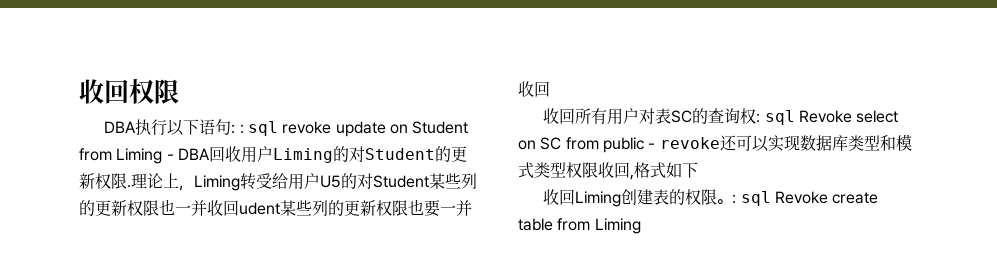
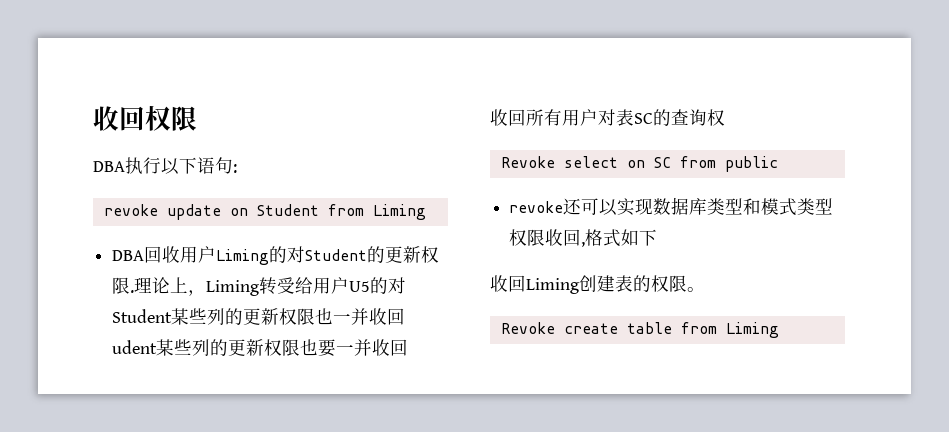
- DBA执行以下语句: : sql revoke update on Student from Liming - DBA回收用户Liming的对Student的更新权限.
+ DBA执行以下语句:
+ revoke update on Student from Liming
+ DBA回收用户Liming的对Student的更新权限.
- 收回所有用户对表SC的查询权: sql Revoke select on SC from public - revoke还可以实现数据库类型和模式类型权限收回,格式如下
+ 收回所有用户对表SC的查询权
+ Revoke select on SC from public
+ revoke还可以实现数据库类型和模式类型权限收回,格式如下
- 收回Liming创建表的权限。: sql Revoke create table from Liming
+ 收回Liming创建表的权限。
+ Revoke create table from Liming

